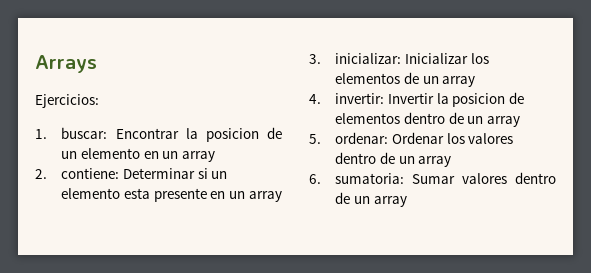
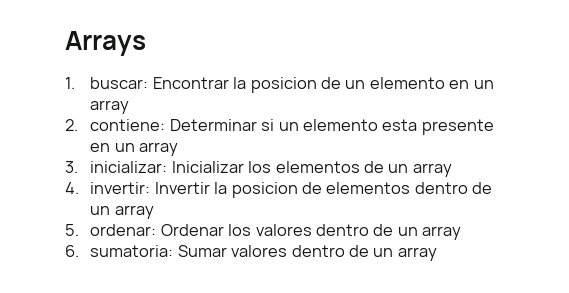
- Ejercicios:

